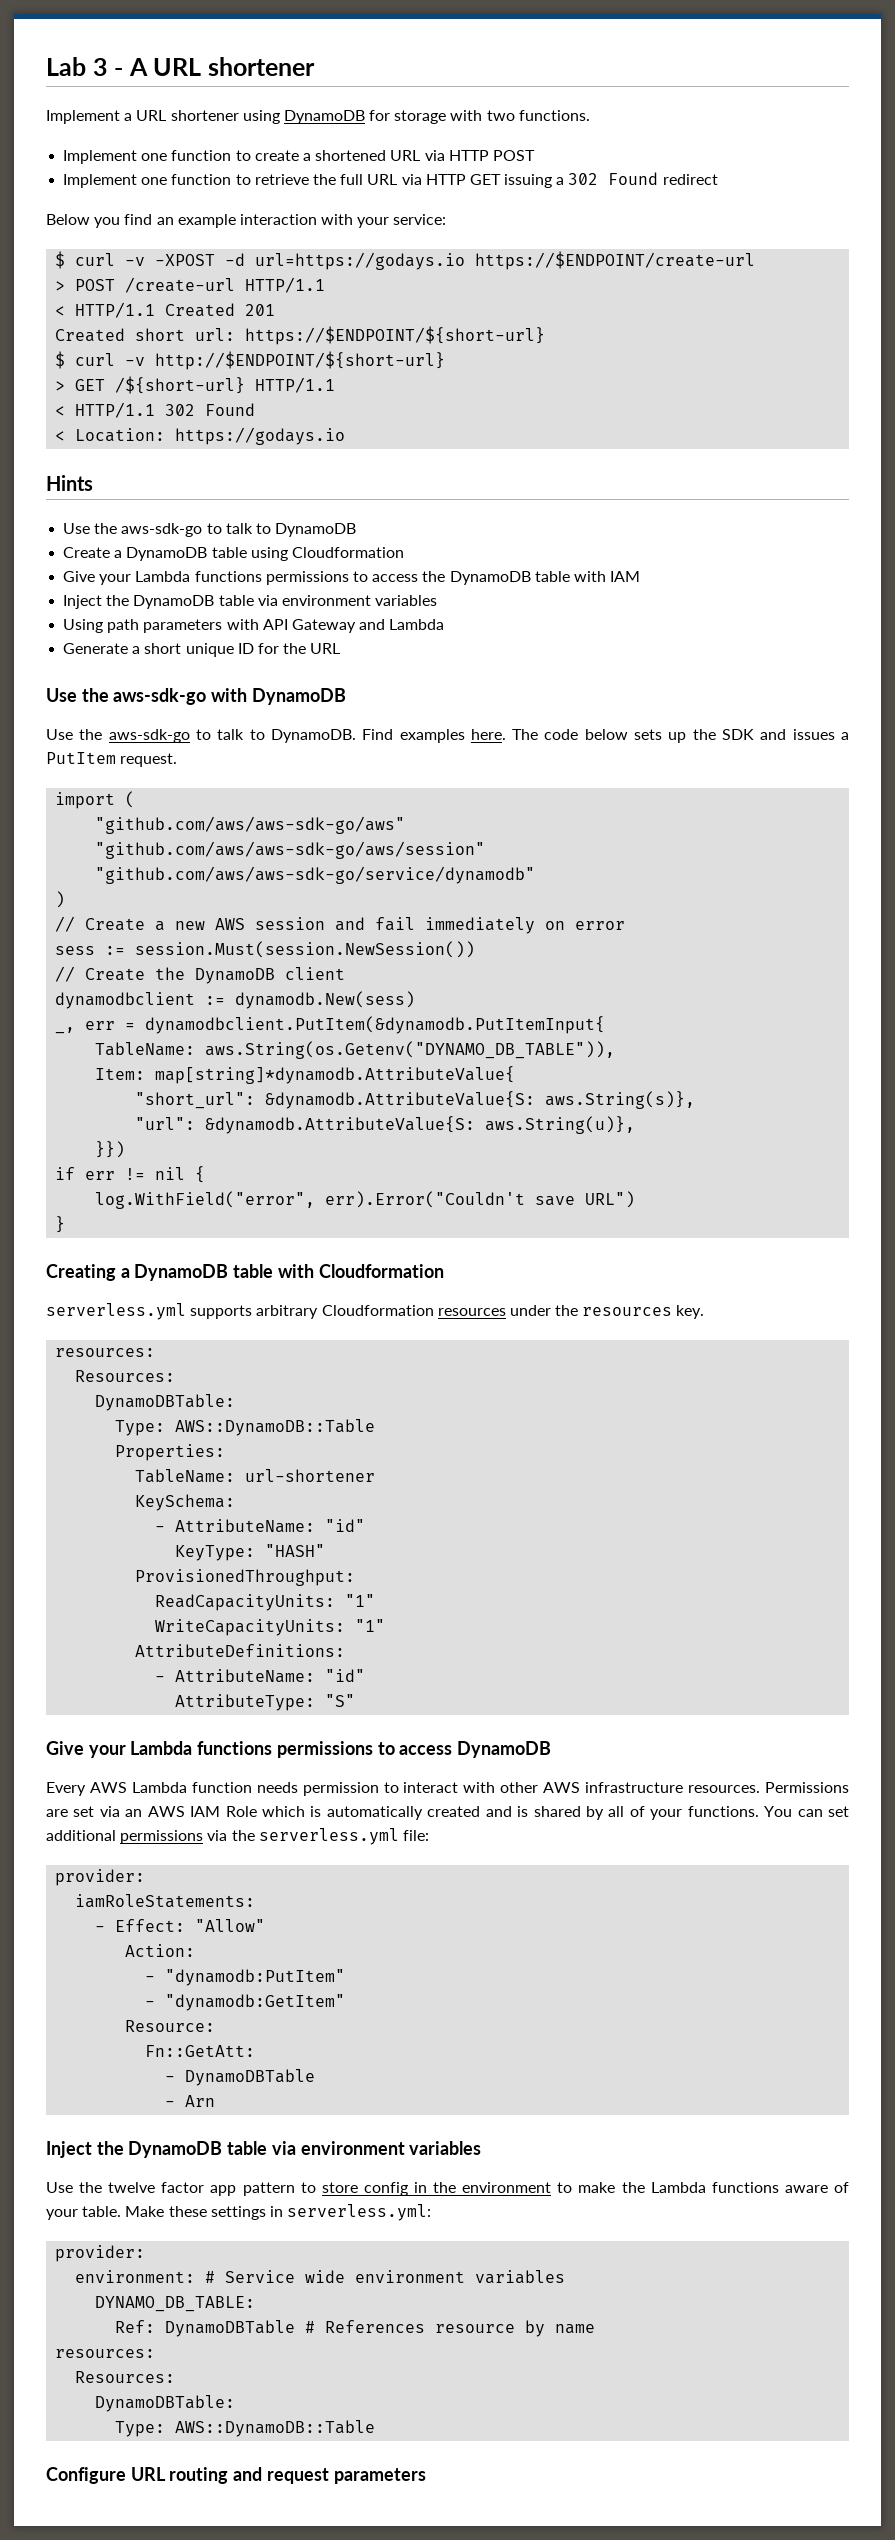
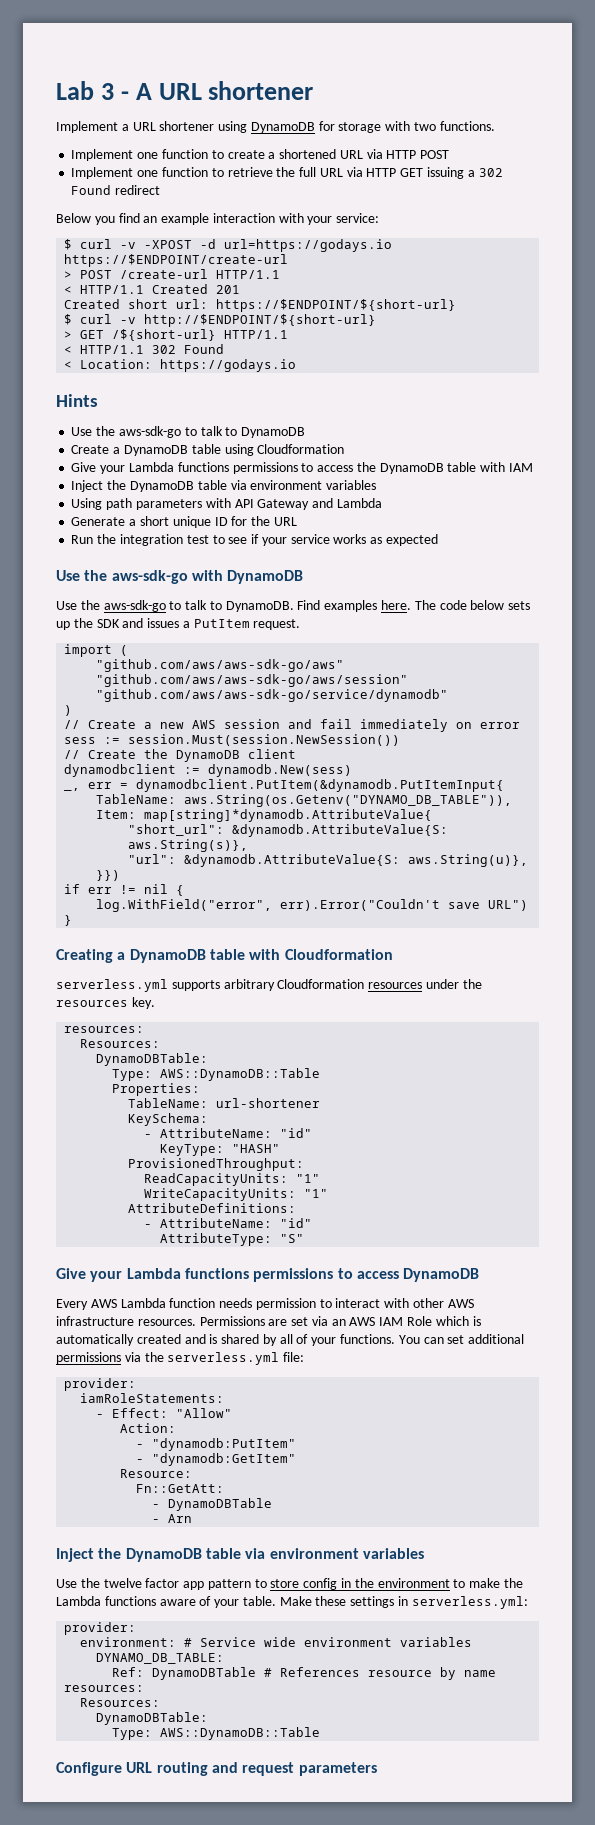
+ Run the integration test to see if your service works as expected

